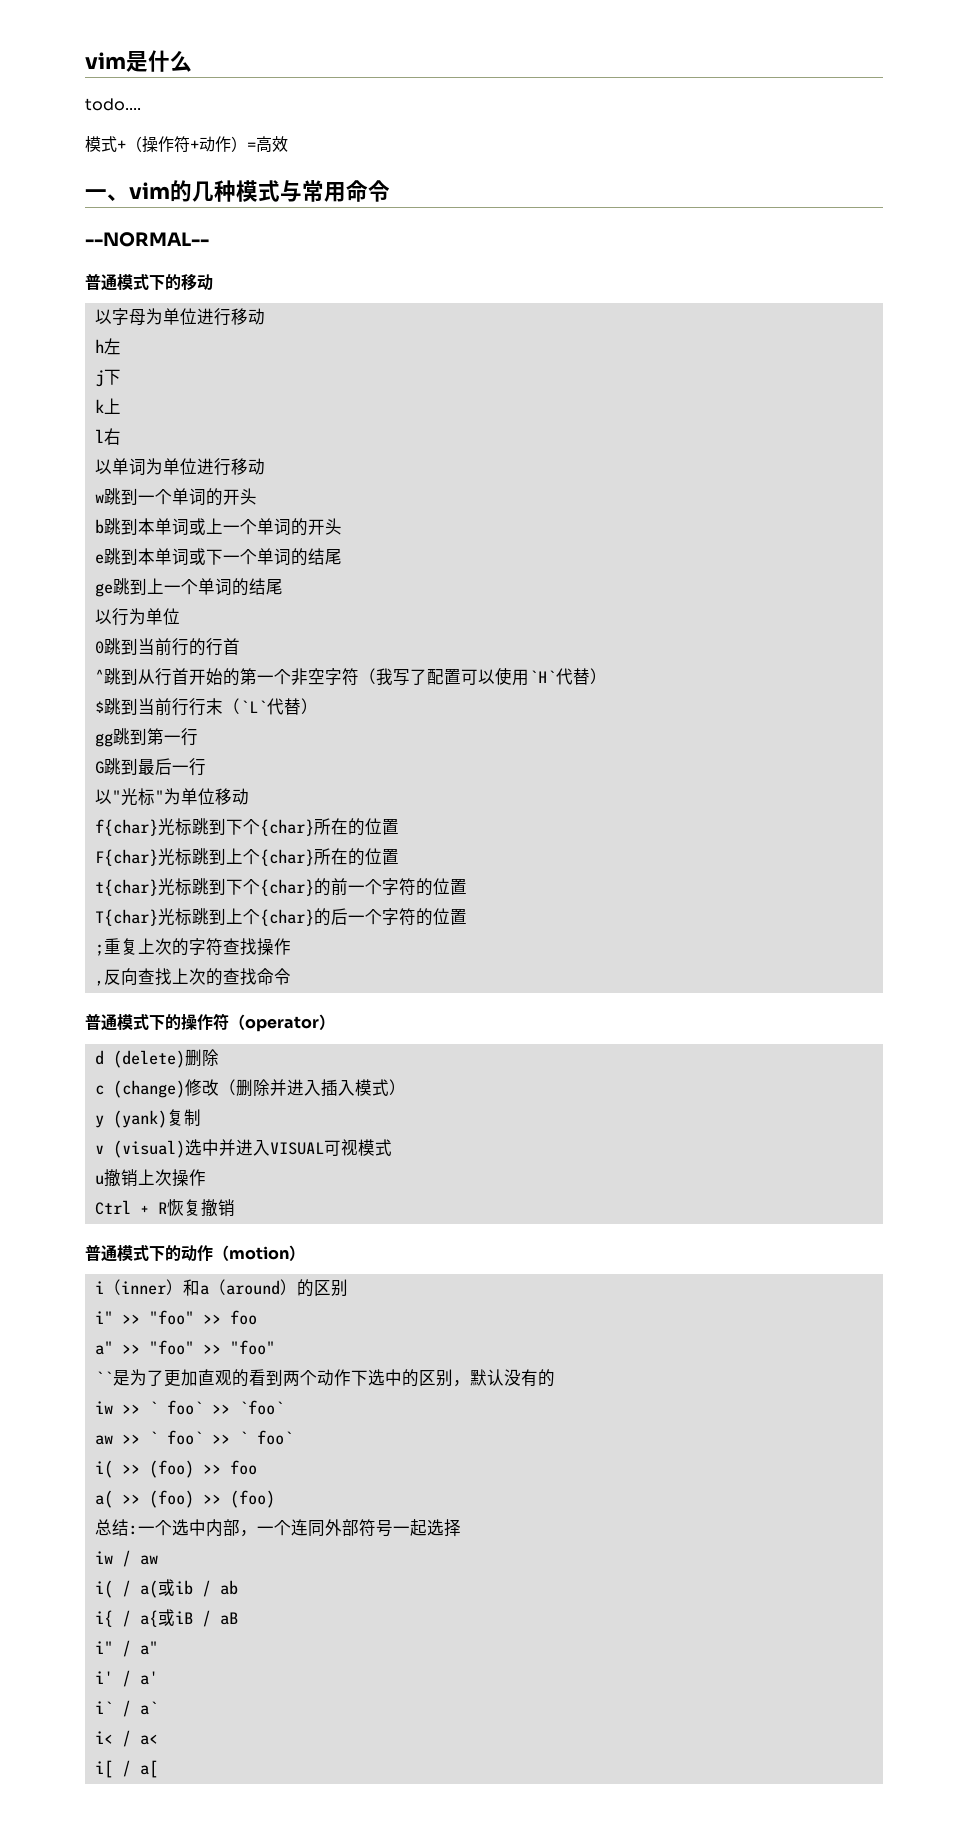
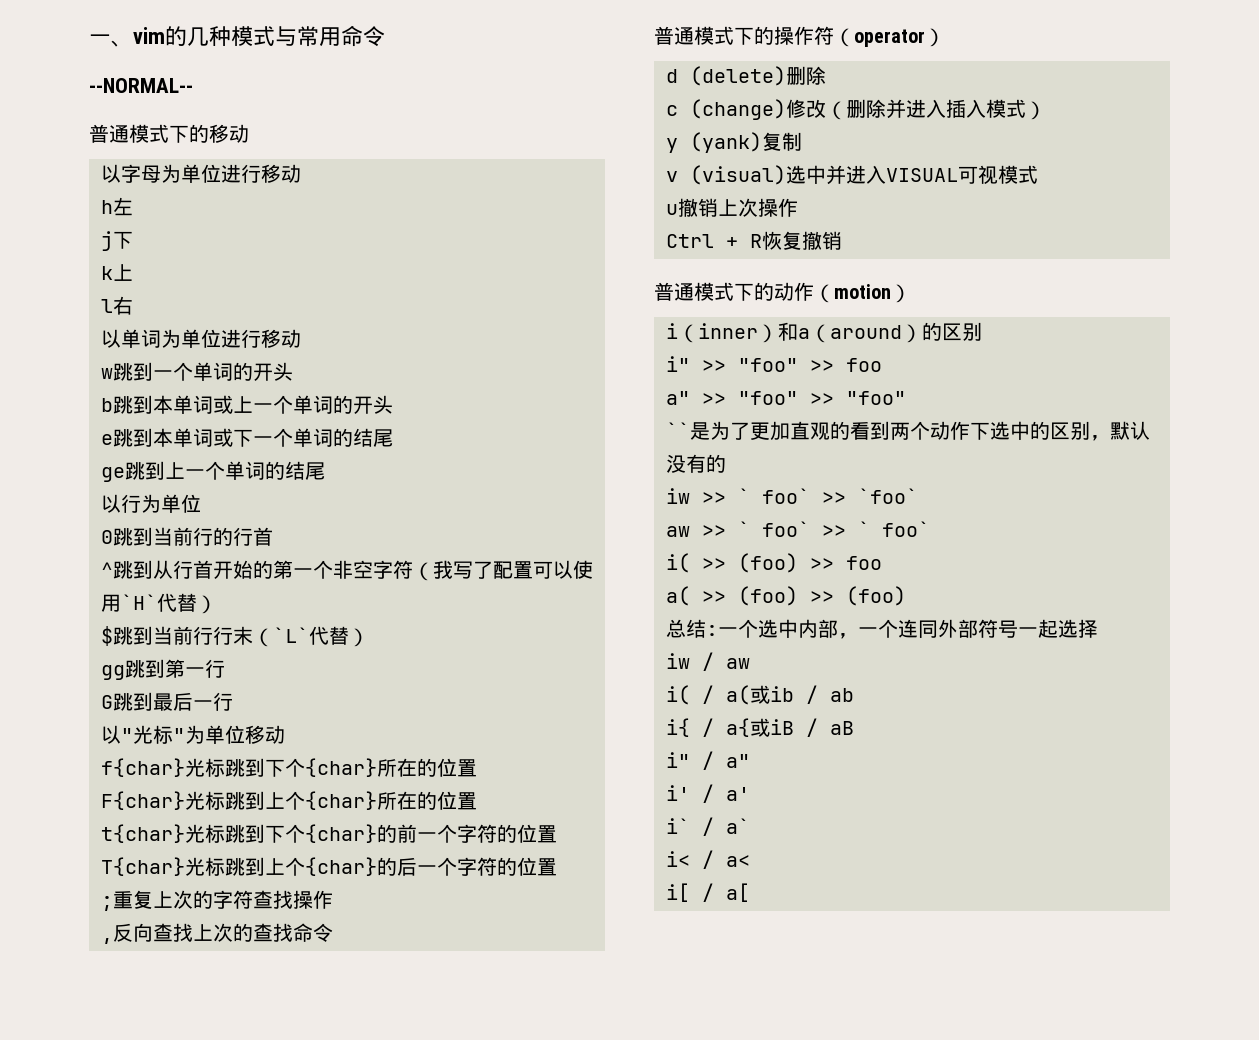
- vim是什么
- todo....
- 模式+（操作符+动作）=高效

